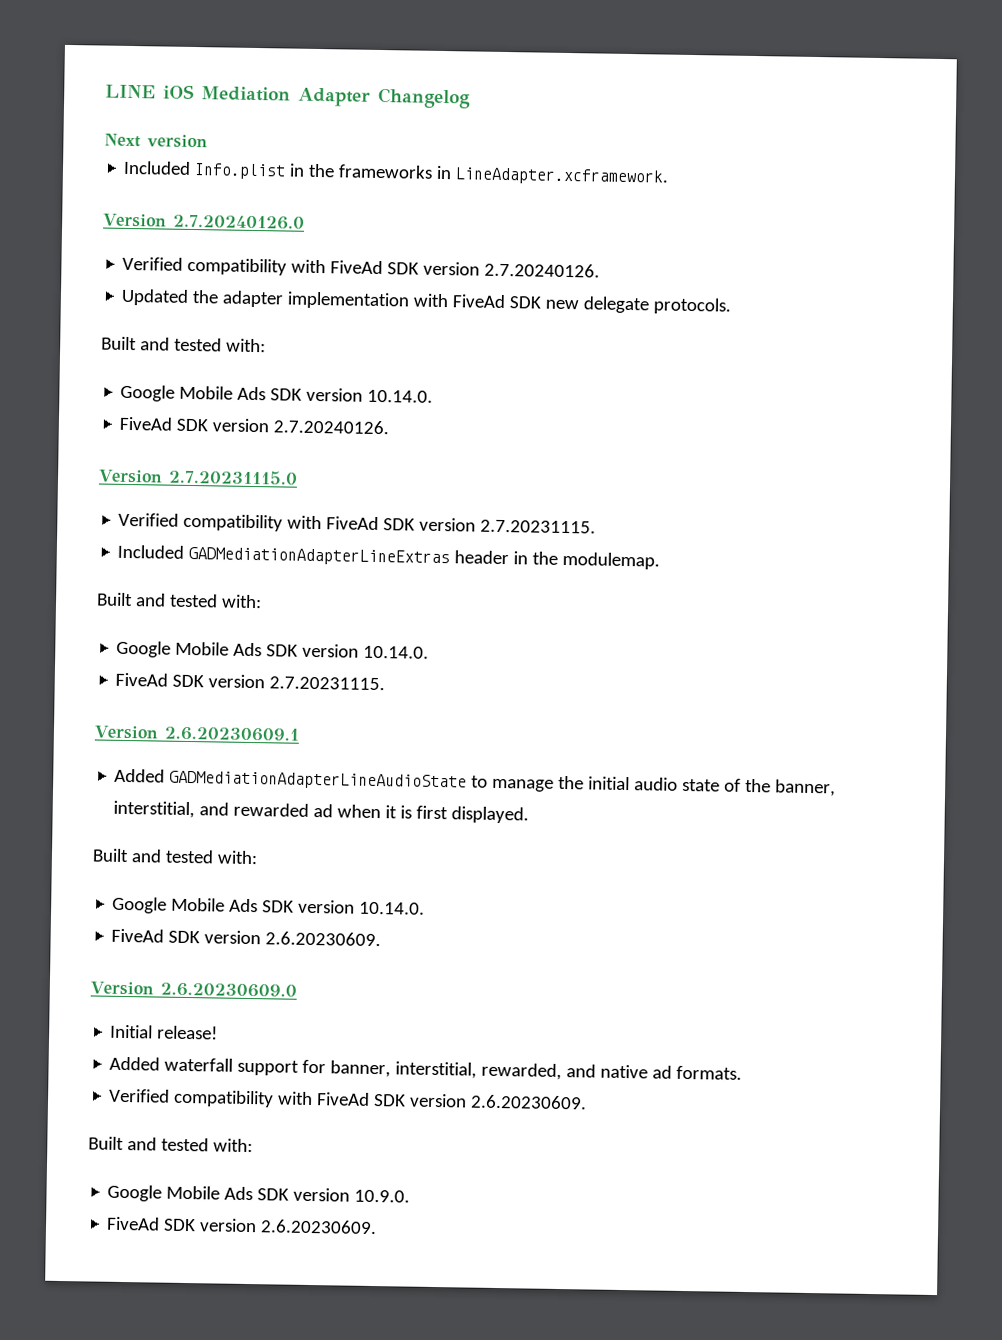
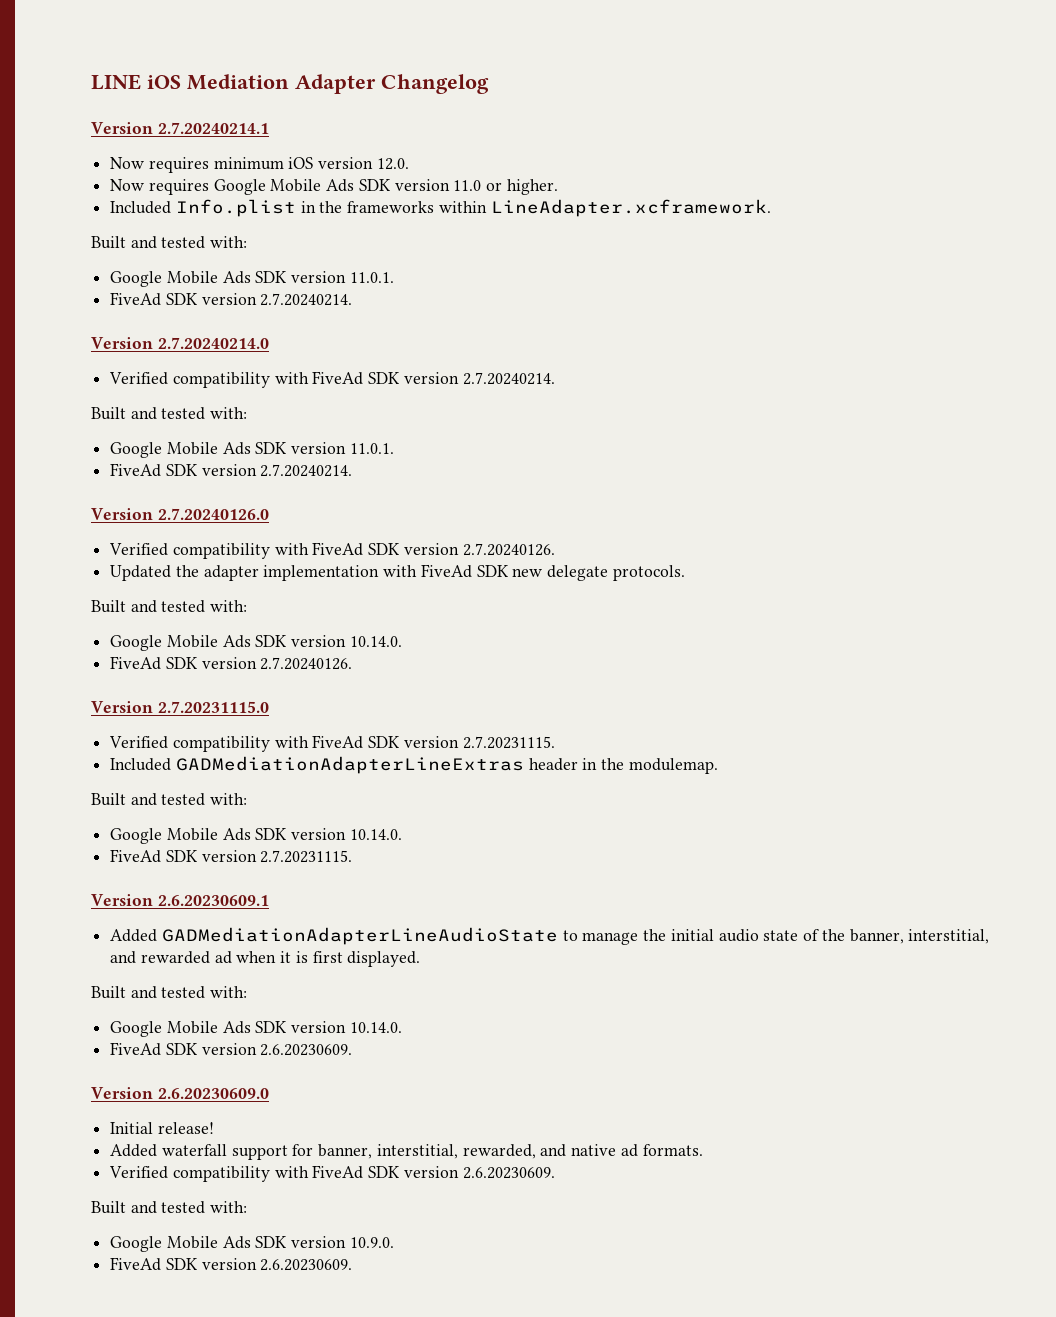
- Next version
+ Version 2.7.20240214.1
+ Now requires minimum iOS version 12.0.
+ Now requires Google Mobile Ads SDK version 11.0 or higher.
- Included Info.plist in the frameworks in LineAdapter.xcframework.
+ Included Info.plist in the frameworks within LineAdapter.xcframework.
+ Built and tested with:
+ Google Mobile Ads SDK version 11.0.1.
+ FiveAd SDK version 2.7.20240214.
+ Version 2.7.20240214.0
+ Verified compatibility with FiveAd SDK version 2.7.20240214.
+ Built and tested with:
+ Google Mobile Ads SDK version 11.0.1.
+ FiveAd SDK version 2.7.20240214.

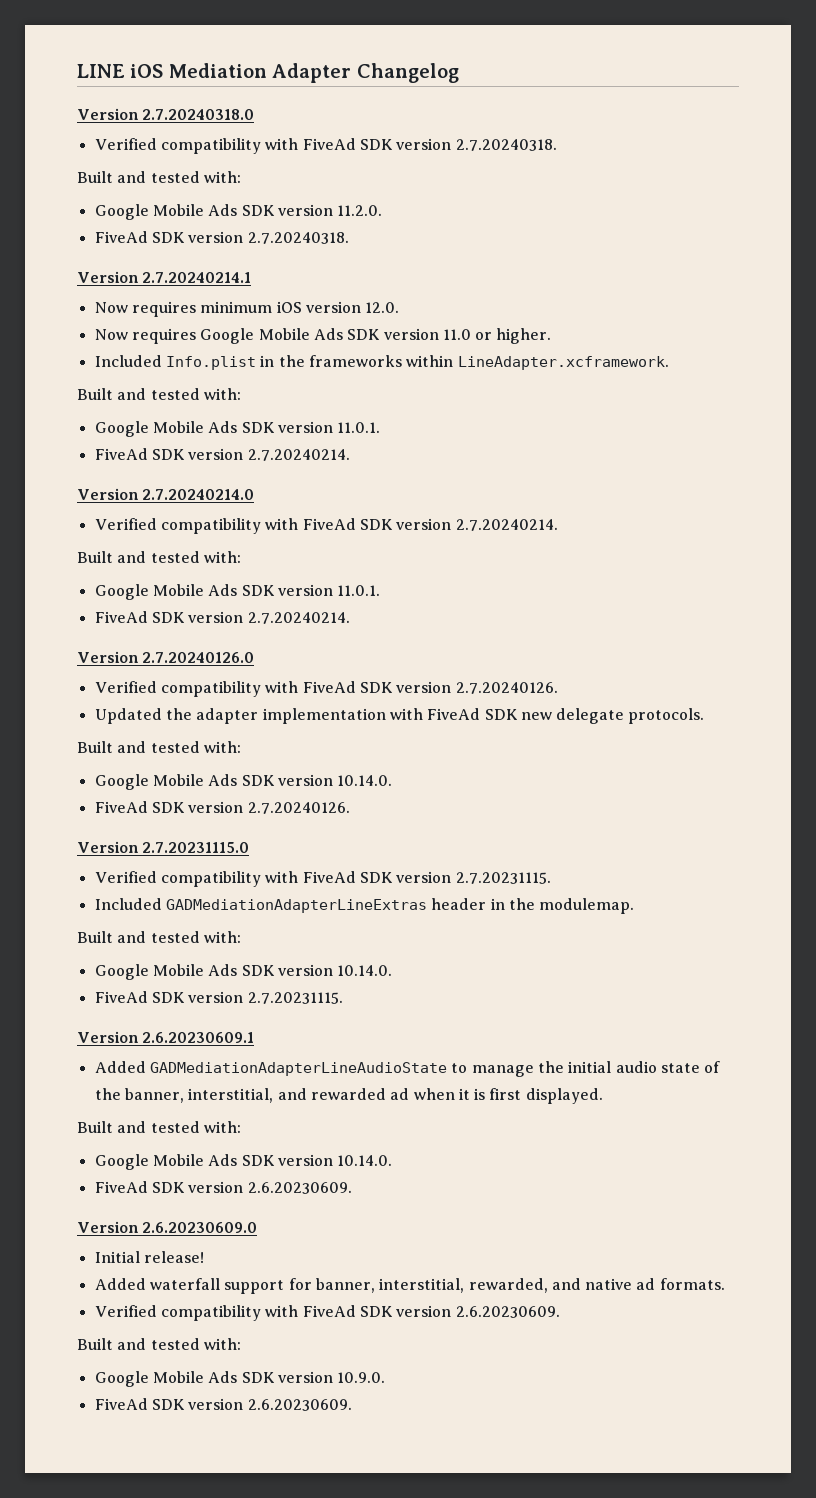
+ Version 2.7.20240318.0
+ Verified compatibility with FiveAd SDK version 2.7.20240318.
+ Built and tested with:
+ Google Mobile Ads SDK version 11.2.0.
+ FiveAd SDK version 2.7.20240318.

